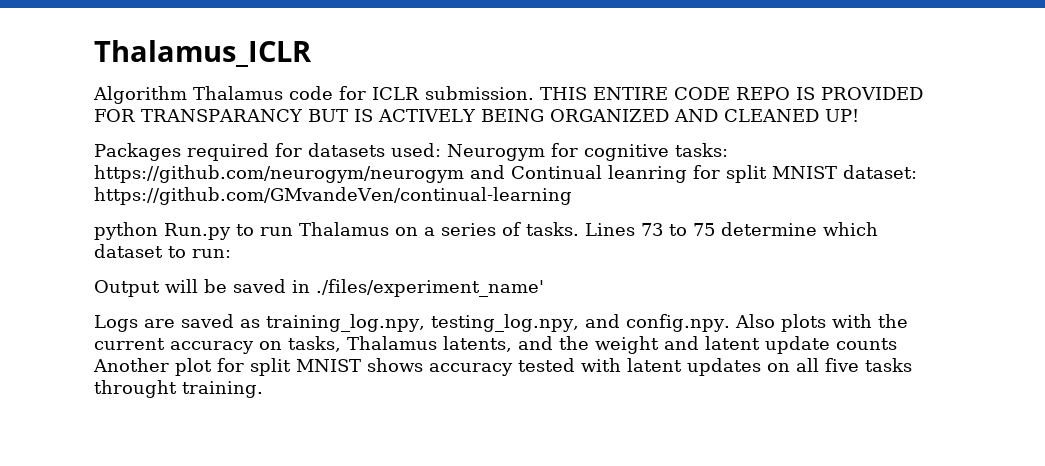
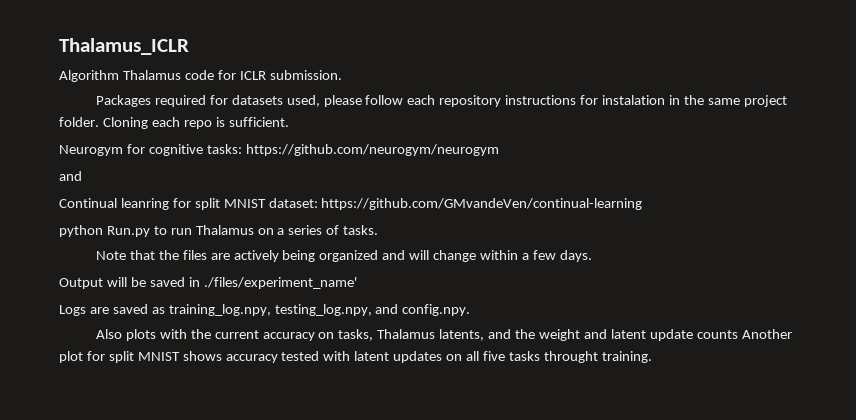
- Algorithm Thalamus code for ICLR submission. THIS ENTIRE CODE REPO IS PROVIDED FOR TRANSPARANCY BUT IS ACTIVELY BEING ORGANIZED AND CLEANED UP!
- Packages required for datasets used: Neurogym for cognitive tasks: https://github.com/neurogym/neurogym and Continual leanring for split MNIST dataset: https://github.com/GMvandeVen/continual-learning
+ Algorithm Thalamus code for ICLR submission.
+ Packages required for datasets used, please follow each repository instructions for instalation in the same project folder. Cloning each repo is sufficient.
+ Neurogym for cognitive tasks: https://github.com/neurogym/neurogym
+ and
+ Continual leanring for split MNIST dataset: https://github.com/GMvandeVen/continual-learning
- python Run.py to run Thalamus on a series of tasks. Lines 73 to 75 determine which dataset to run:
+ python Run.py to run Thalamus on a series of tasks.
+ Note that the files are actively being organized and will change within a few days.
- Logs are saved as training_log.npy, testing_log.npy, and config.npy. Also plots with the current accuracy on tasks, Thalamus latents, and the weight and latent update counts Another plot for split MNIST shows accuracy tested with latent updates on all five tasks throught training.
+ Logs are saved as training_log.npy, testing_log.npy, and config.npy.
+ Also plots with the current accuracy on tasks, Thalamus latents, and the weight and latent update counts Another plot for split MNIST shows accuracy tested with latent updates on all five tasks throught training.

